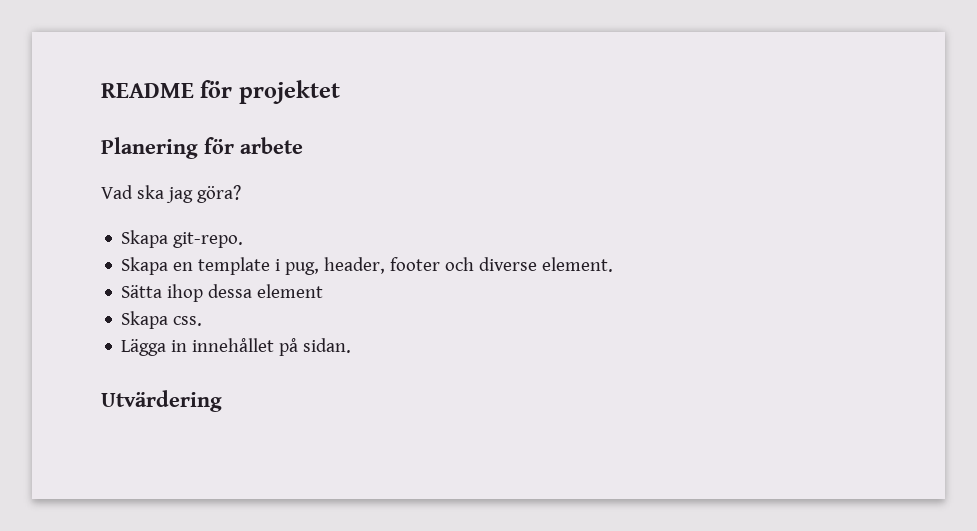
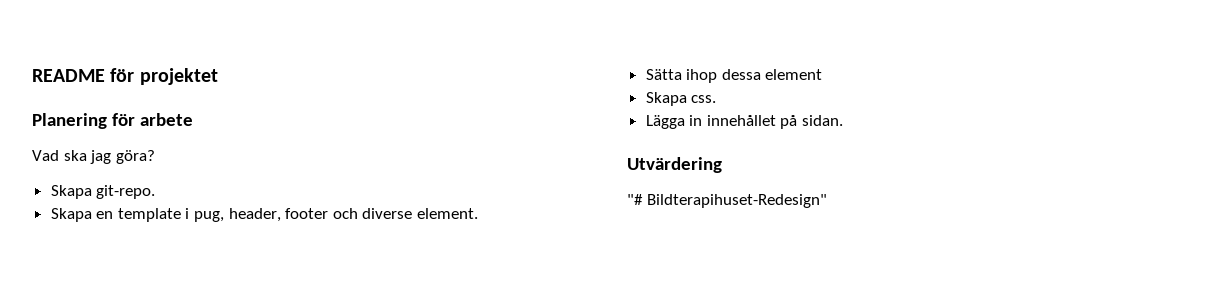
+ "# Bildterapihuset-Redesign"

